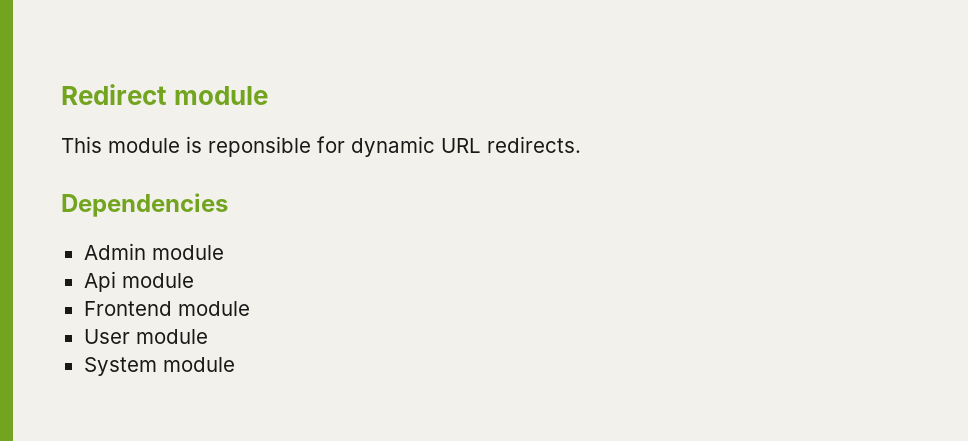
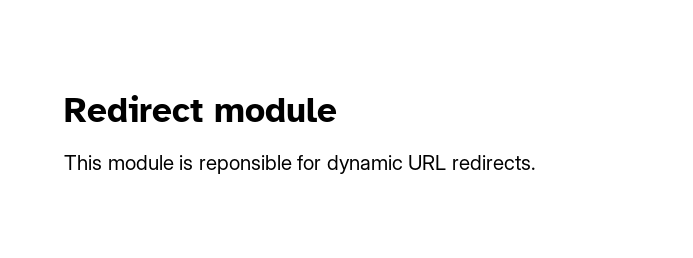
- Dependencies
- Admin module
- Api module
- Frontend module
- User module
- System module

